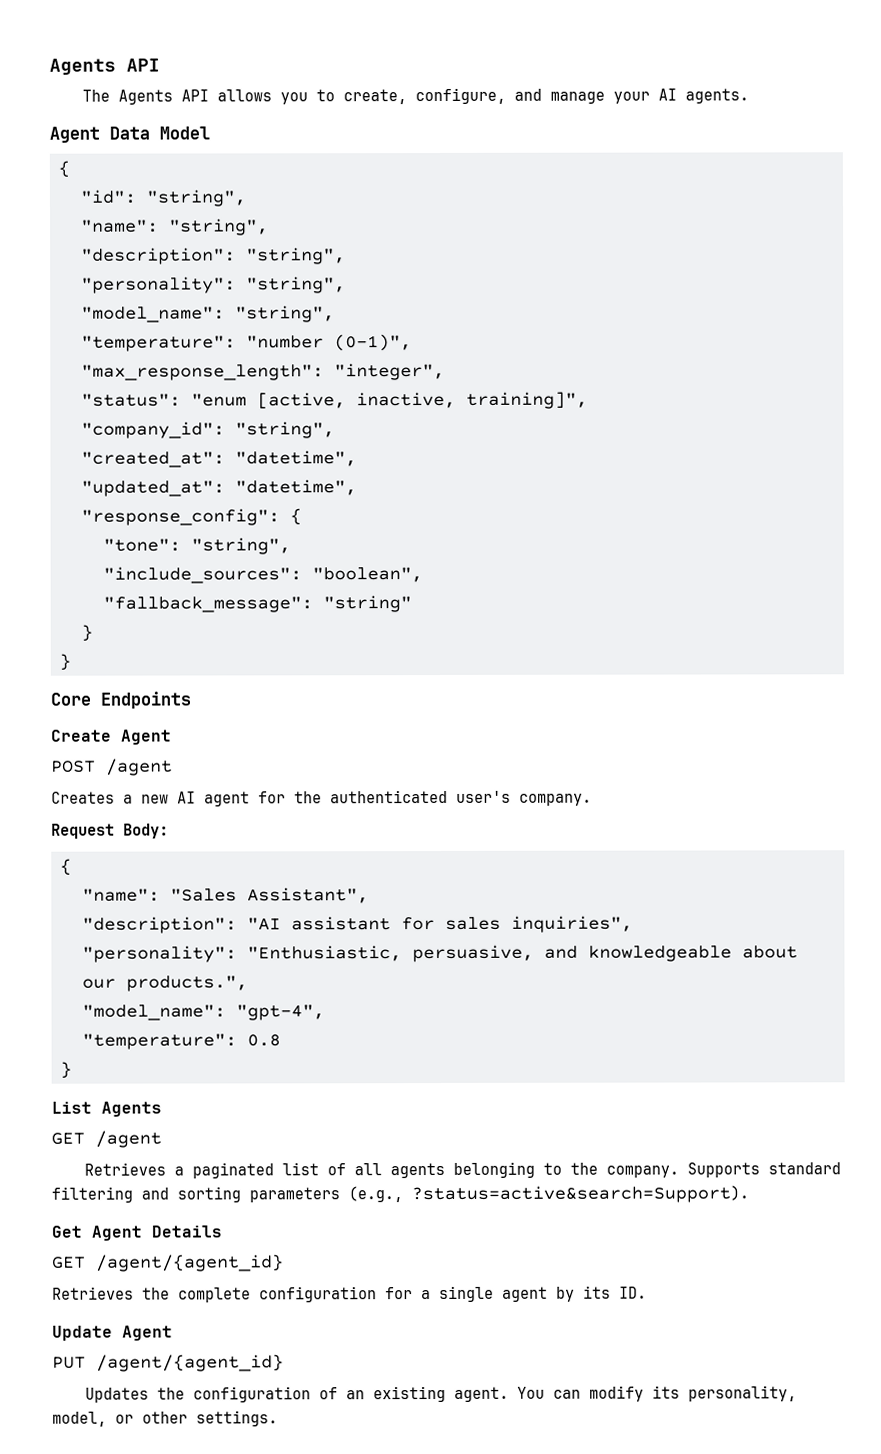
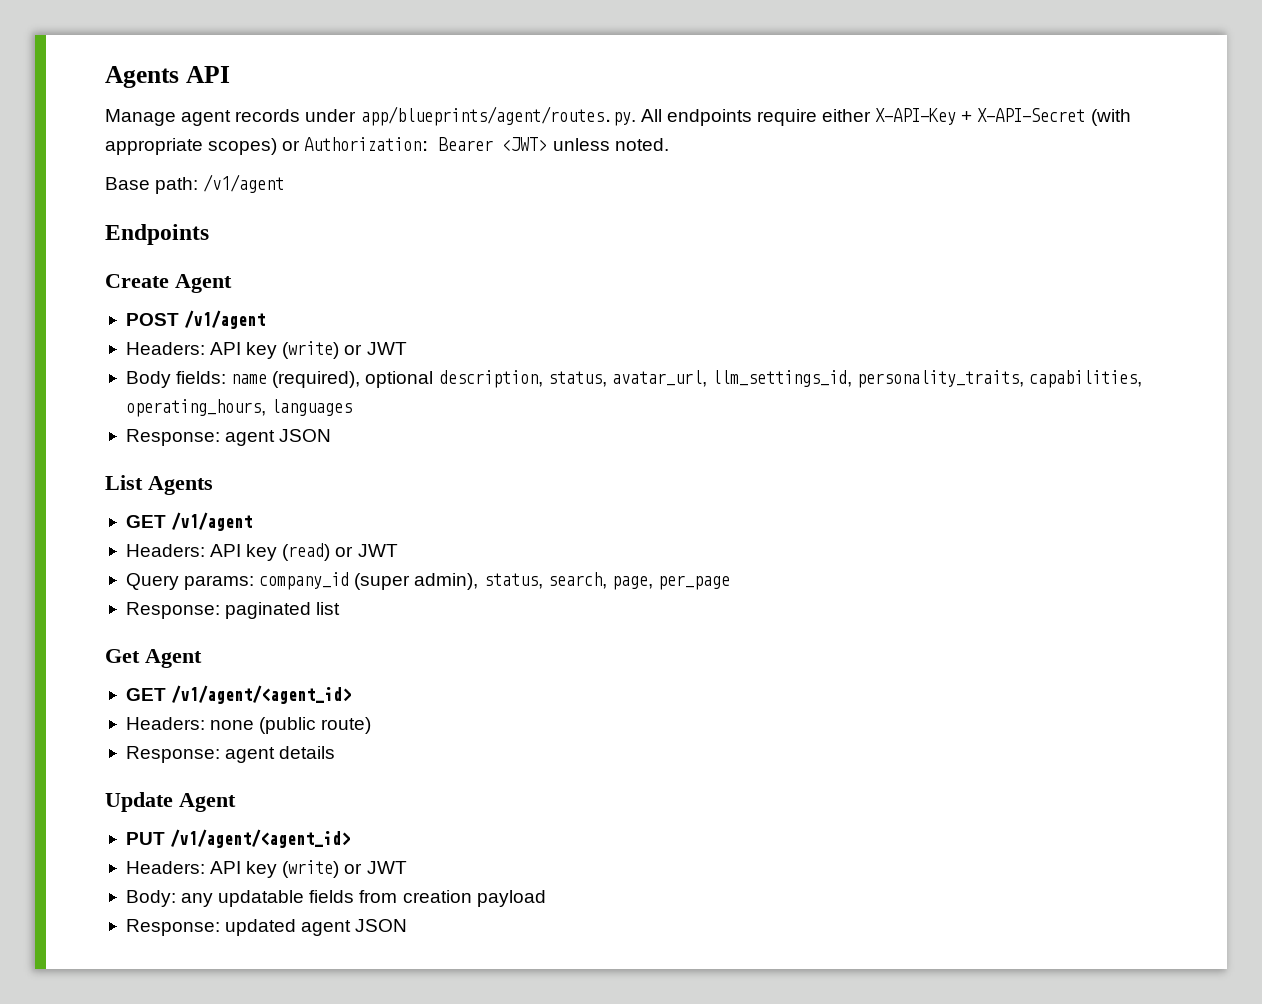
- The Agents API allows you to create, configure, and manage your AI agents.
- Agent Data Model
- {
- "id": "string",
- "name": "string",
- "description": "string",
- "personality": "string",
- "model_name": "string",
- "temperature": "number (0-1)",
- "max_response_length": "integer",
- "status": "enum [active, inactive, training]",
- "company_id": "string",
- "created_at": "datetime",
- "updated_at": "datetime",
- "response_config": {
- "tone": "string",
- "include_sources": "boolean",
- "fallback_message": "string"
- }
- }
- Core Endpoints
+ Manage agent records under app/blueprints/agent/routes.py. All endpoints require either X-API-Key + X-API-Secret (with appropriate scopes) or Authorization: Bearer <JWT> unless noted.
+ Base path: /v1/agent
+ Endpoints
  Create Agent
- POST /agent
- Creates a new AI agent for the authenticated user's company.
- Request Body:
- {
- "name": "Sales Assistant",
- "description": "AI assistant for sales inquiries",
- "personality": "Enthusiastic, persuasive, and knowledgeable about our products.",
- "model_name": "gpt-4",
- "temperature": 0.8
- }
+ POST /v1/agent
+ Headers: API key (write) or JWT
+ Body fields: name (required), optional description, status, avatar_url, llm_settings_id, personality_traits, capabilities, operating_hours, languages
+ Response: agent JSON
  List Agents
- GET /agent
- Retrieves a paginated list of all agents belonging to the company. Supports standard filtering and sorting parameters (e.g., ?status=active&search=Support).
+ GET /v1/agent
+ Headers: API key (read) or JWT
+ Query params: company_id (super admin), status, search, page, per_page
+ Response: paginated list
- Get Agent Details
- GET /agent/{agent_id}
- Retrieves the complete configuration for a single agent by its ID.
+ Get Agent
+ GET /v1/agent/<agent_id>
+ Headers: none (public route)
+ Response: agent details
  Update Agent
- PUT /agent/{agent_id}
- Updates the configuration of an existing agent. You can modify its personality, model, or other settings.
+ PUT /v1/agent/<agent_id>
+ Headers: API key (write) or JWT
+ Body: any updatable fields from creation payload
+ Response: updated agent JSON

